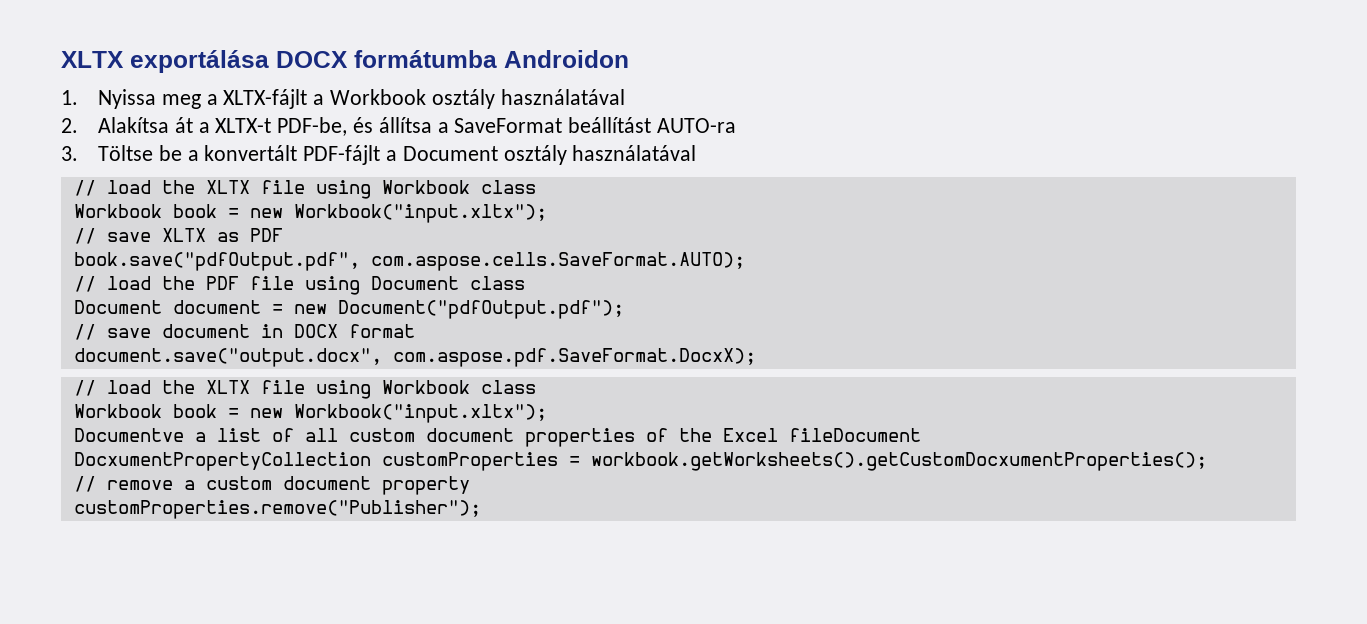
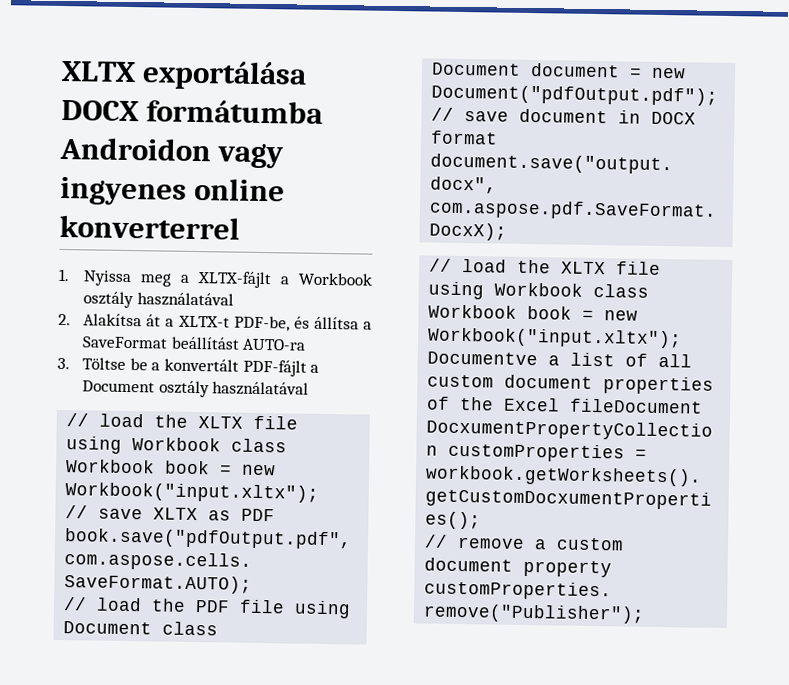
- XLTX exportálása DOCX formátumba Androidon
+ XLTX exportálása DOCX formátumba Androidon vagy ingyenes online konverterrel

